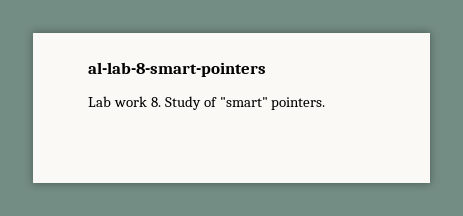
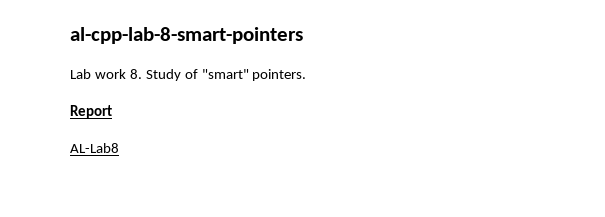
- al-lab-8-smart-pointers
+ al-cpp-lab-8-smart-pointers
+ Report
+ AL-Lab8

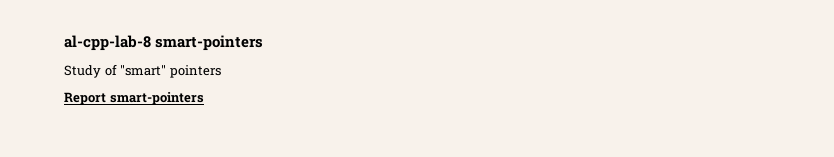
- al-cpp-lab-8-smart-pointers
- Lab work 8. Study of "smart" pointers.
+ al-cpp-lab-8 smart-pointers
+ Study of "smart" pointers
- Report
- AL-Lab8
+ Report smart-pointers

